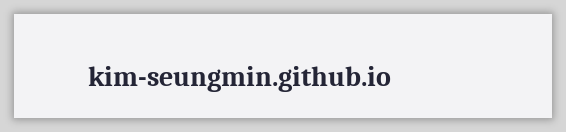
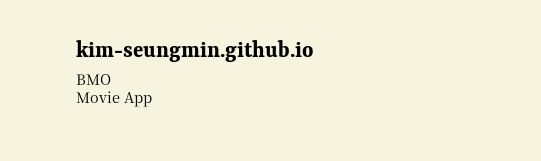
+ BMO
+ Movie App

